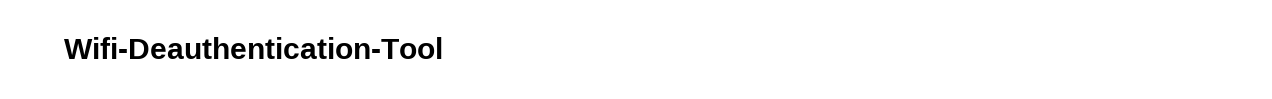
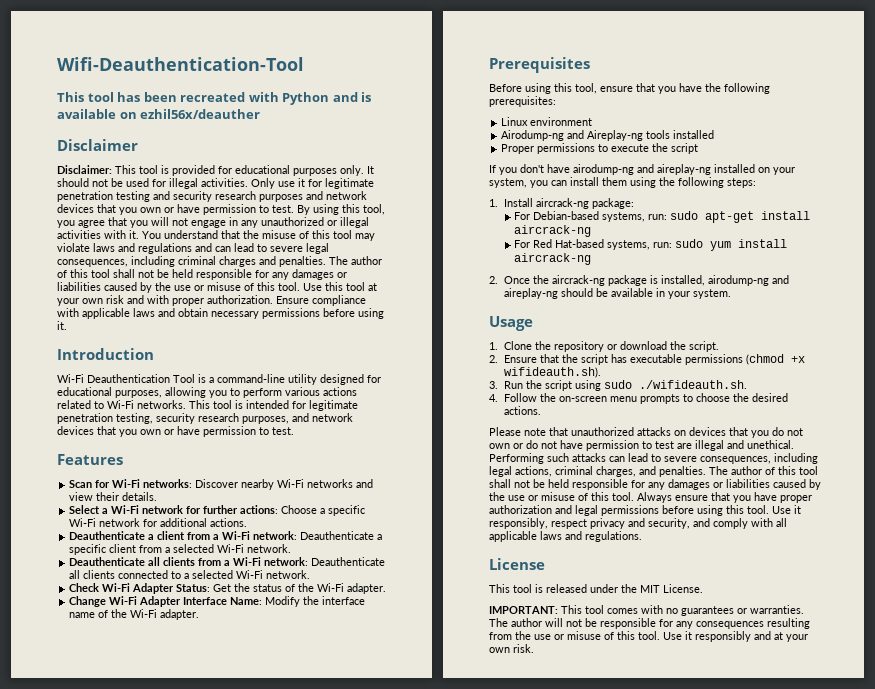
+ This tool has been recreated with Python and is available on ezhil56x/deauther
+ Disclaimer
+ Disclaimer: This tool is provided for educational purposes only. It should not be used for illegal activities. Only use it for legitimate penetration testing and security research purposes and network devices that you own or have permission to test. By using this tool, you agree that you will not engage in any unauthorized or illegal activities with it. You understand that the misuse of this tool may violate laws and regulations and can lead to severe legal consequences, including criminal charges and penalties. The author of this tool shall not be held responsible for any damages or liabilities caused by the use or misuse of this tool. Use this tool at your own risk and with proper authorization. Ensure compliance with applicable laws and obtain necessary permissions before using it.
+ Introduction
+ Wi-Fi Deauthentication Tool is a command-line utility designed for educational purposes, allowing you to perform various actions related to Wi-Fi networks. This tool is intended for legitimate penetration testing, security research purposes, and network devices that you own or have permission to test.
+ Features
+ Scan for Wi-Fi networks: Discover nearby Wi-Fi networks and view their details.
+ Select a Wi-Fi network for further actions: Choose a specific Wi-Fi network for additional actions.
+ Deauthenticate a client from a Wi-Fi network: Deauthenticate a specific client from a selected Wi-Fi network.
+ Deauthenticate all clients from a Wi-Fi network: Deauthenticate all clients connected to a selected Wi-Fi network.
+ Check Wi-Fi Adapter Status: Get the status of the Wi-Fi adapter.
+ Change Wi-Fi Adapter Interface Name: Modify the interface name of the Wi-Fi adapter.
+ Prerequisites
+ Before using this tool, ensure that you have the following prerequisites:
+ Linux environment
+ Airodump-ng and Aireplay-ng tools installed
+ Proper permissions to execute the script
+ If you don't have airodump-ng and aireplay-ng installed on your system, you can install them using the following steps:
+ 1. Install aircrack-ng package:
+ For Debian-based systems, run: sudo apt-get install aircrack-ng
+ For Red Hat-based systems, run: sudo yum install aircrack-ng
+ 2. Once the aircrack-ng package is installed, airodump-ng and aireplay-ng should be available in your system.
+ Usage
+ 1. Clone the repository or download the script.
+ 2. Ensure that the script has executable permissions (chmod +x wifideauth.sh).
+ 3. Run the script using sudo ./wifideauth.sh.
+ 4. Follow the on-screen menu prompts to choose the desired actions.
+ Please note that unauthorized attacks on devices that you do not own or do not have permission to test are illegal and unethical. Performing such attacks can lead to severe consequences, including legal actions, criminal charges, and penalties. The author of this tool shall not be held responsible for any damages or liabilities caused by the use or misuse of this tool. Always ensure that you have proper authorization and legal permissions before using this tool. Use it responsibly, respect privacy and security, and comply with all applicable laws and regulations.
+ License
+ This tool is released under the MIT License.
+ IMPORTANT: This tool comes with no guarantees or warranties. The author will not be responsible for any consequences resulting from the use or misuse of this tool. Use it responsibly and at your own risk.

